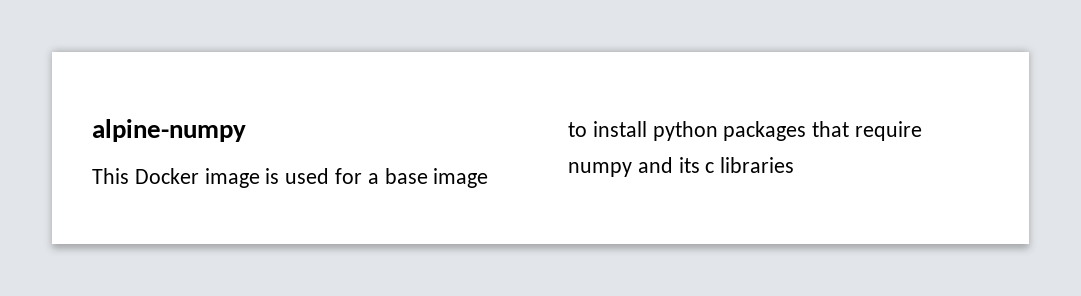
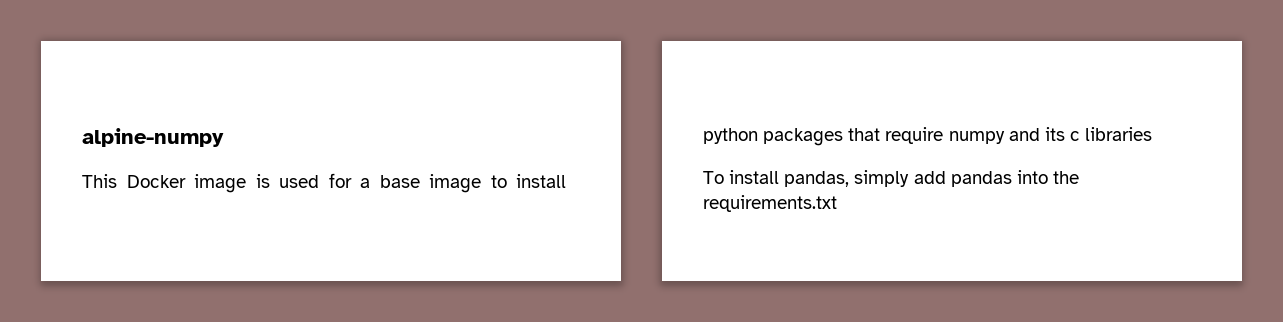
+ To install pandas, simply add pandas into the requirements.txt

